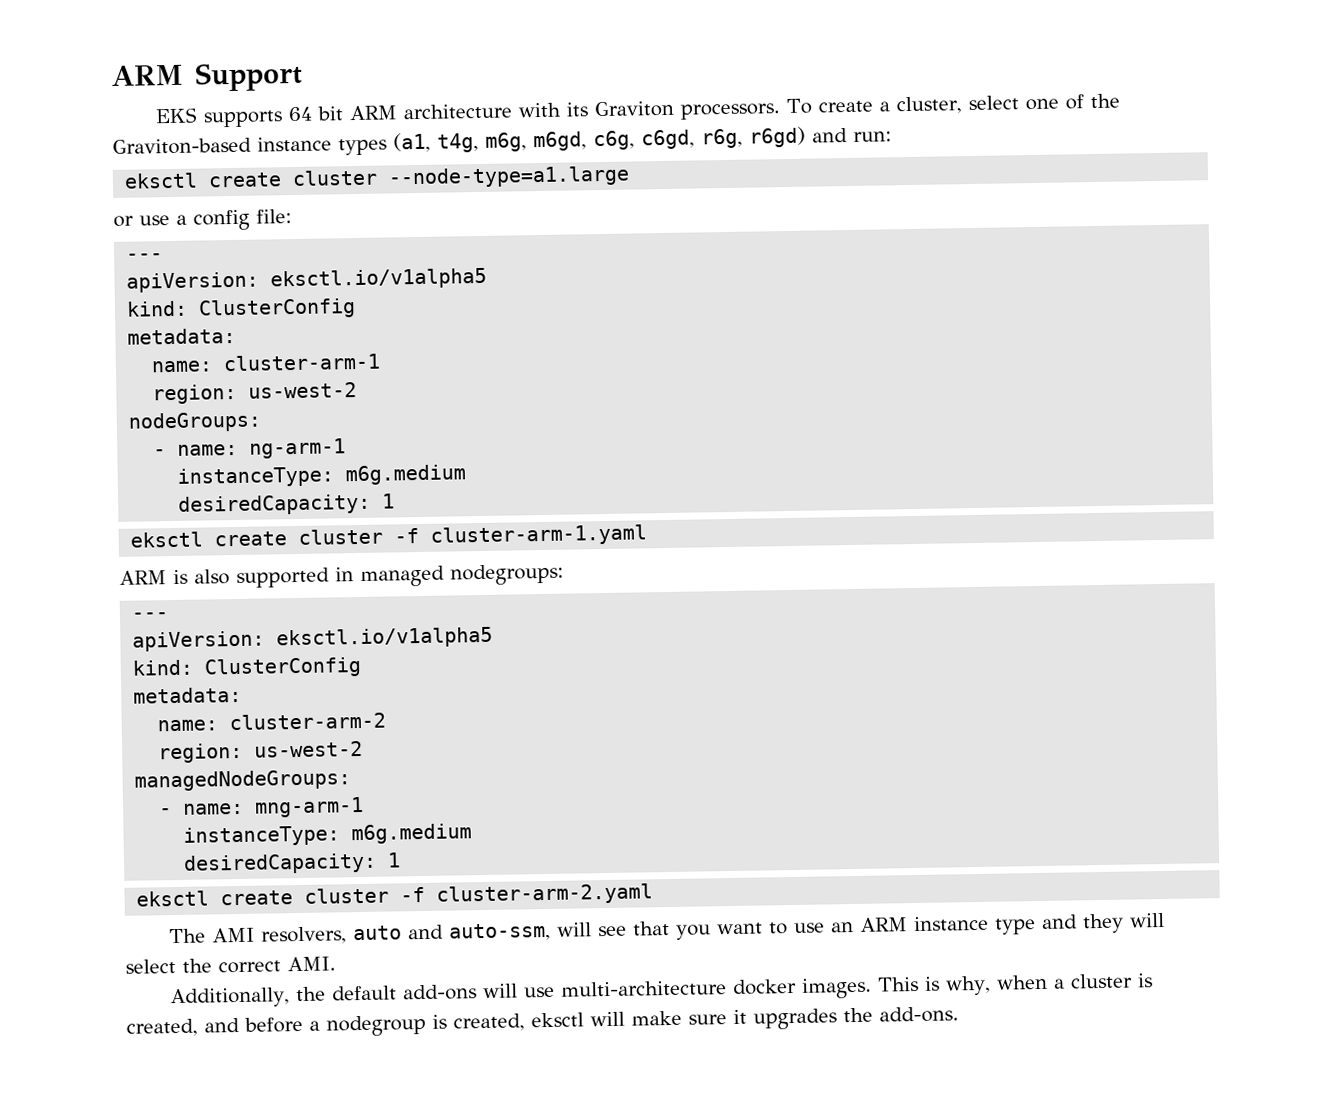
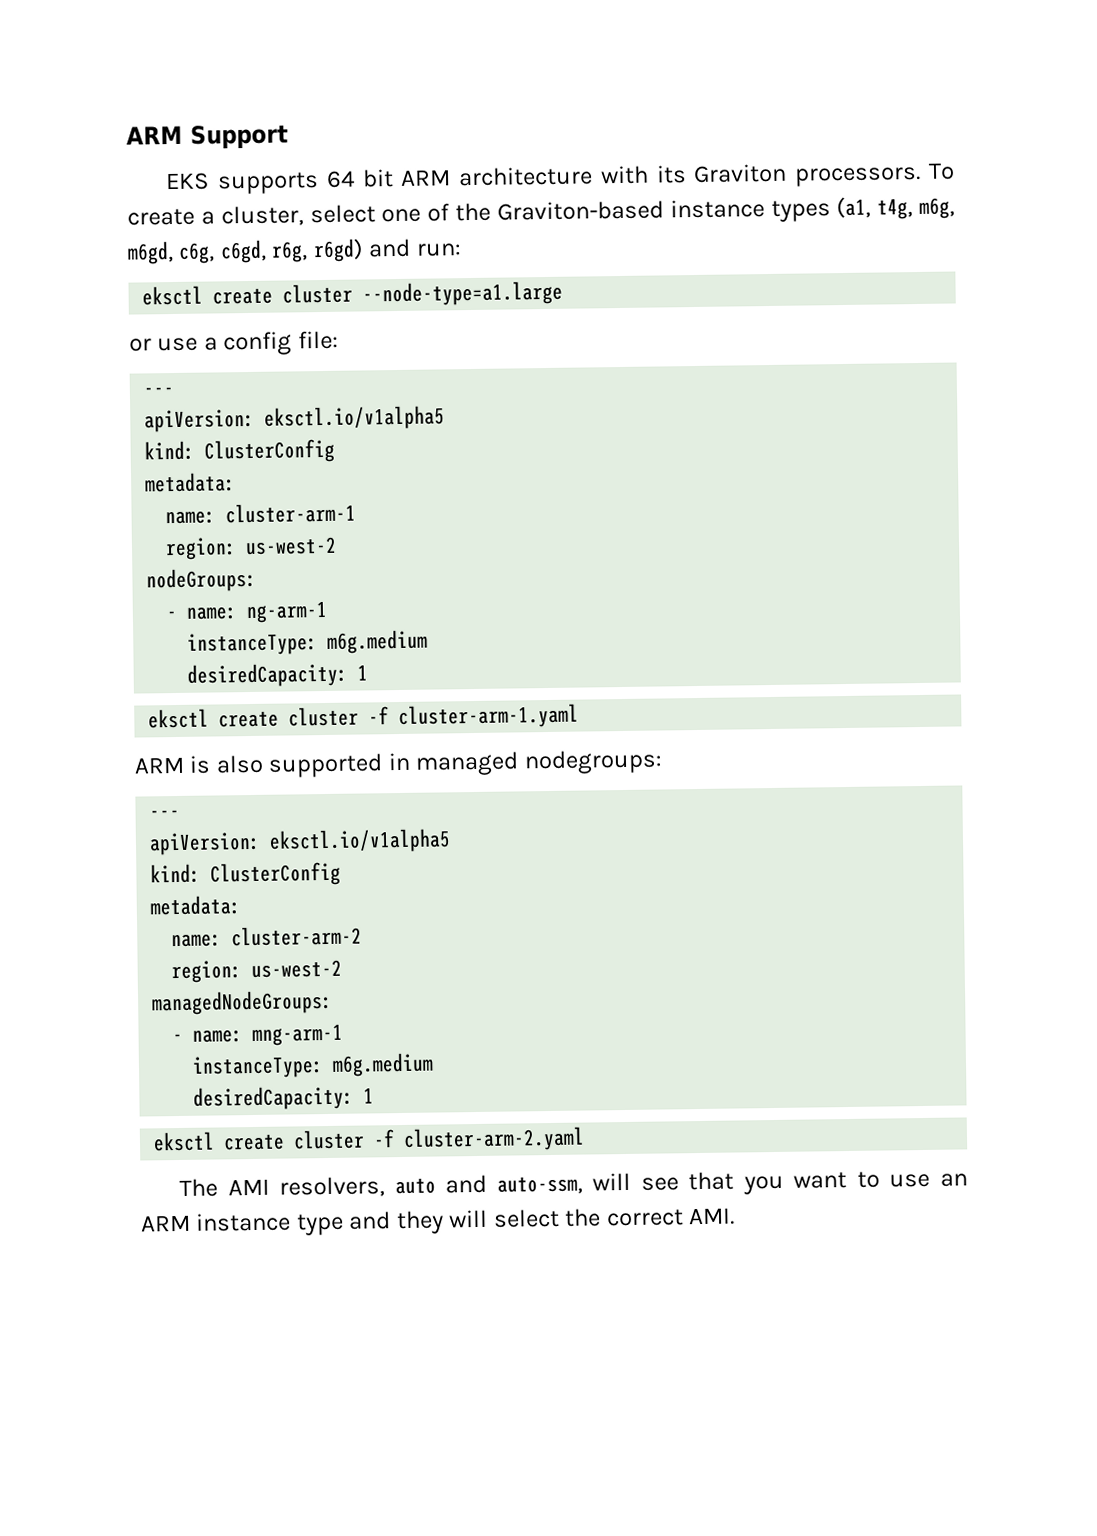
- Additionally, the default add-ons will use multi-architecture docker images. This is why, when a cluster is created, and before a nodegroup is created, eksctl will make sure it upgrades the add-ons.

